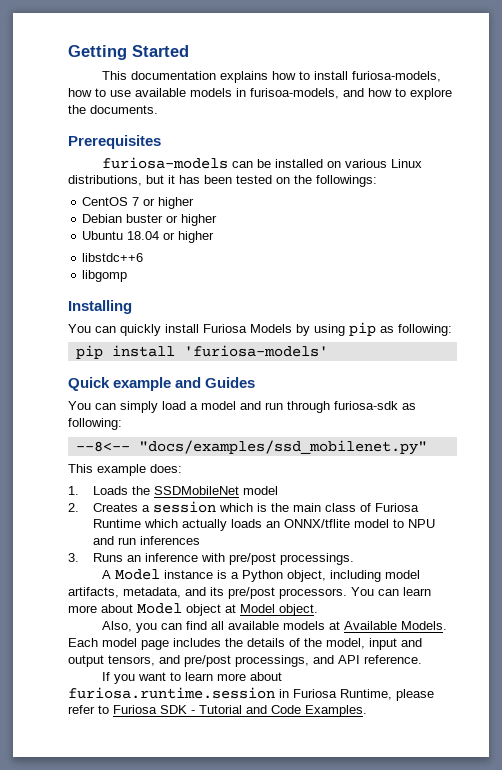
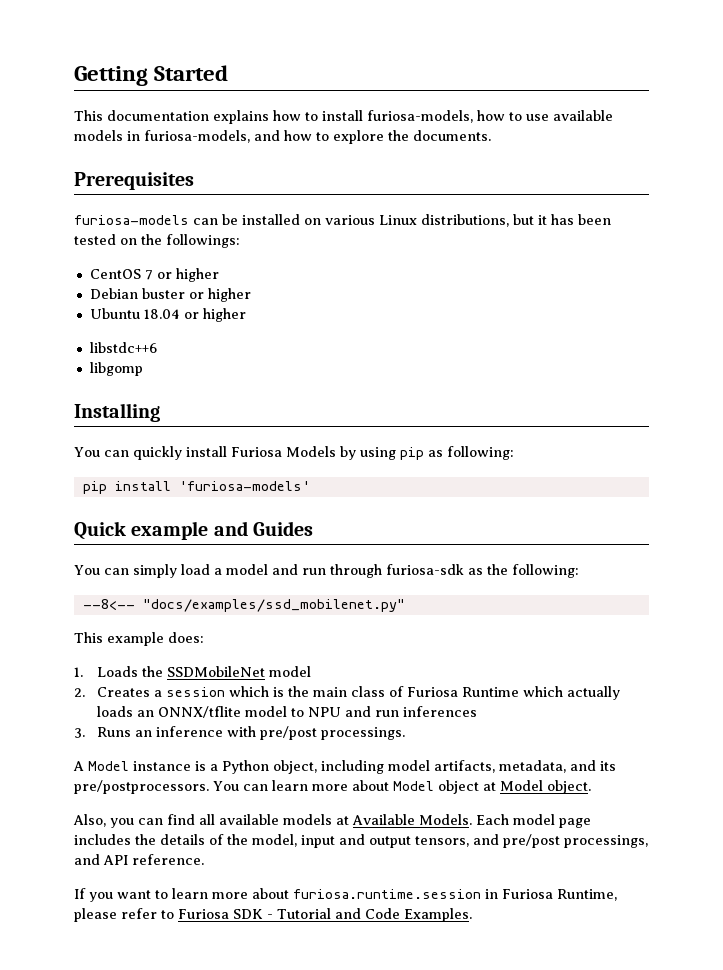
- This documentation explains how to install furiosa-models, how to use available models in furisoa-models, and how to explore the documents.
+ This documentation explains how to install furiosa-models, how to use available models in furiosa-models, and how to explore the documents.
- You can simply load a model and run through furiosa-sdk as following:
+ You can simply load a model and run through furiosa-sdk as the following:
- A Model instance is a Python object, including model artifacts, metadata, and its pre/post processors.
+ A Model instance is a Python object, including model artifacts, metadata, and its pre/postprocessors.

